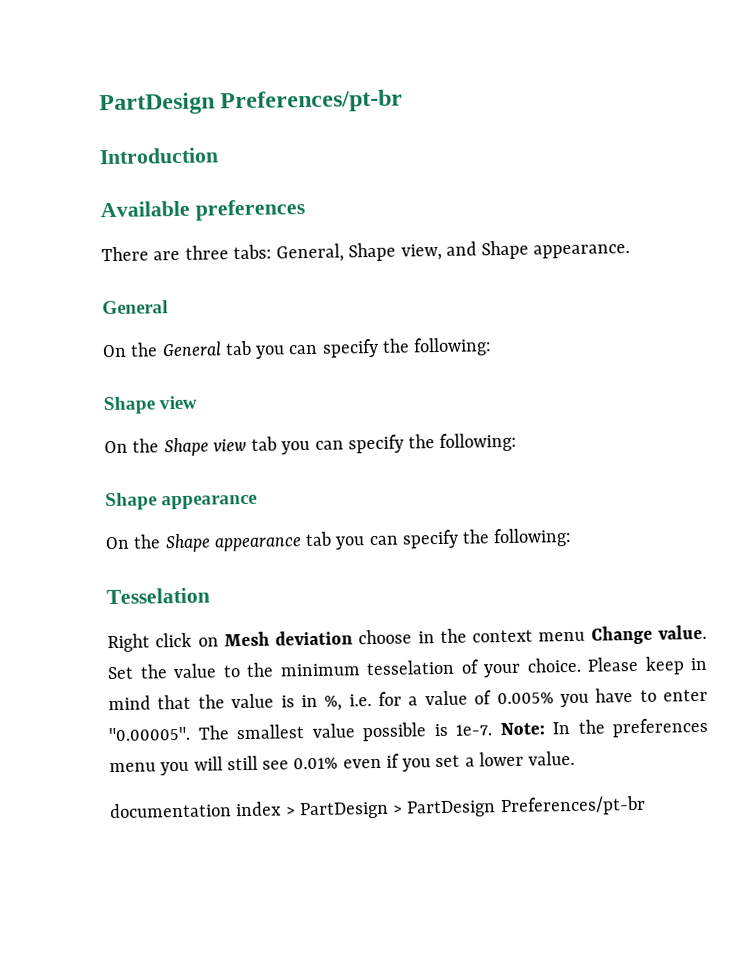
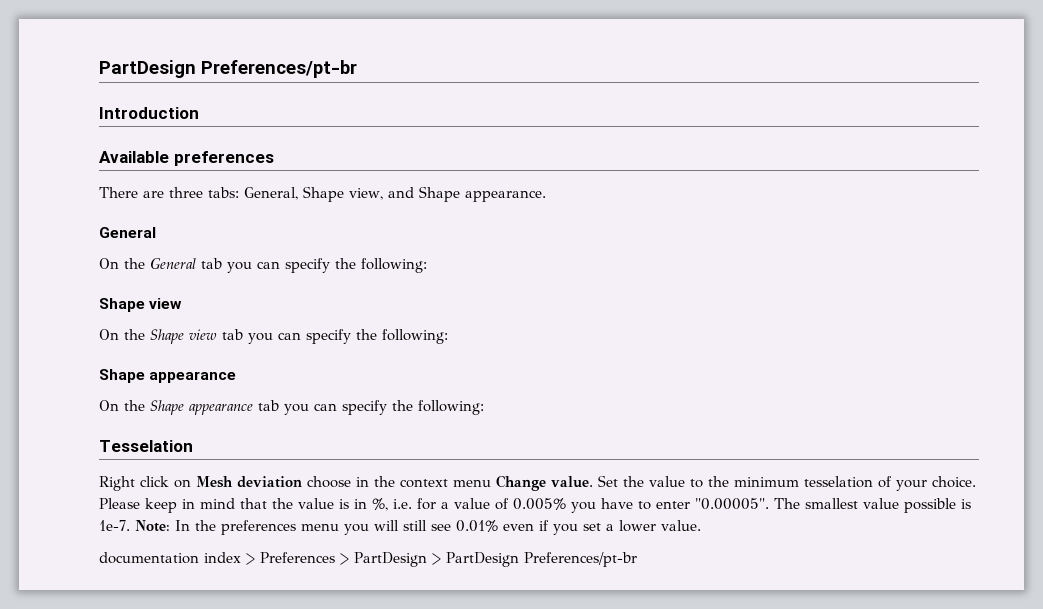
- documentation index > PartDesign > PartDesign Preferences/pt-br
+ documentation index > Preferences > PartDesign > PartDesign Preferences/pt-br

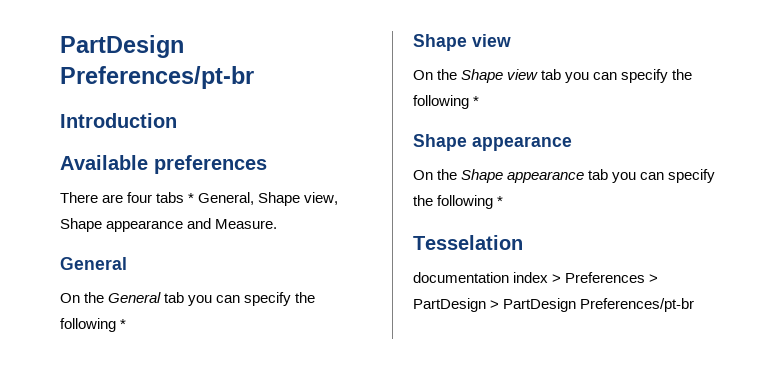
- There are three tabs: General, Shape view, and Shape appearance.
+ There are four tabs * General, Shape view, Shape appearance and Measure.
- On the General tab you can specify the following:
+ On the General tab you can specify the following *
- On the Shape view tab you can specify the following:
+ On the Shape view tab you can specify the following *
- On the Shape appearance tab you can specify the following:
+ On the Shape appearance tab you can specify the following *
- Right click on Mesh deviation choose in the context menu Change value. Set the value to the minimum tesselation of your choice. Please keep in mind that the value is in %, i.e. for a value of 0.005% you have to enter "0.00005". The smallest value possible is 1e-7. Note: In the preferences menu you will still see 0.01% even if you set a lower value.

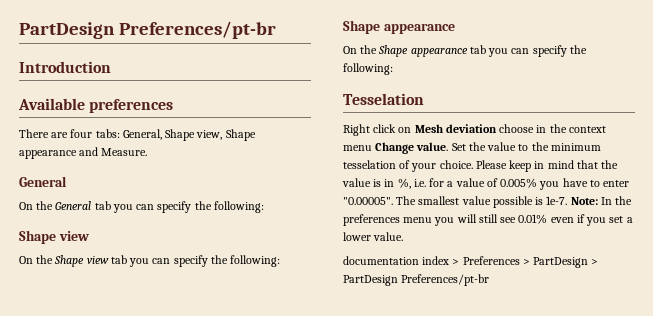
- There are four tabs * General, Shape view, Shape appearance and Measure.
+ There are four tabs: General, Shape view, Shape appearance and Measure.
- On the General tab you can specify the following *
+ On the General tab you can specify the following:
- On the Shape view tab you can specify the following *
+ On the Shape view tab you can specify the following:
- On the Shape appearance tab you can specify the following *
+ On the Shape appearance tab you can specify the following:
+ Right click on Mesh deviation choose in the context menu Change value. Set the value to the minimum tesselation of your choice. Please keep in mind that the value is in %, i.e. for a value of 0.005% you have to enter "0.00005". The smallest value possible is 1e-7. Note: In the preferences menu you will still see 0.01% even if you set a lower value.

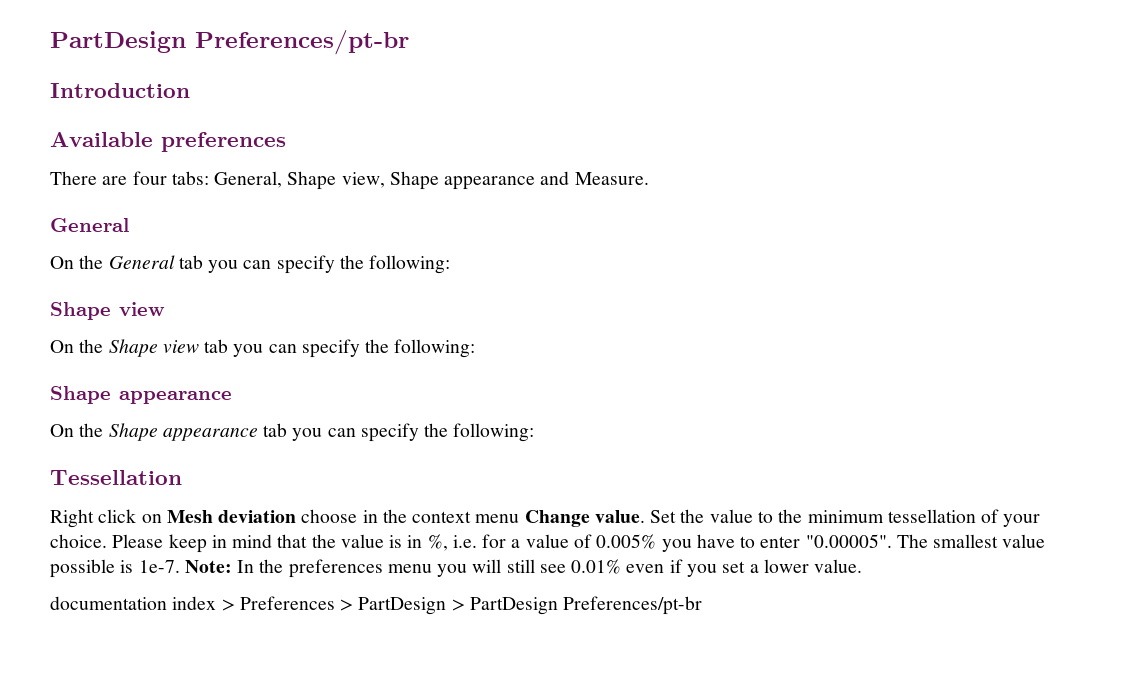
- Tesselation
+ Tessellation
- Set the value to the minimum tesselation of your choice.
+ Set the value to the minimum tessellation of your choice.

